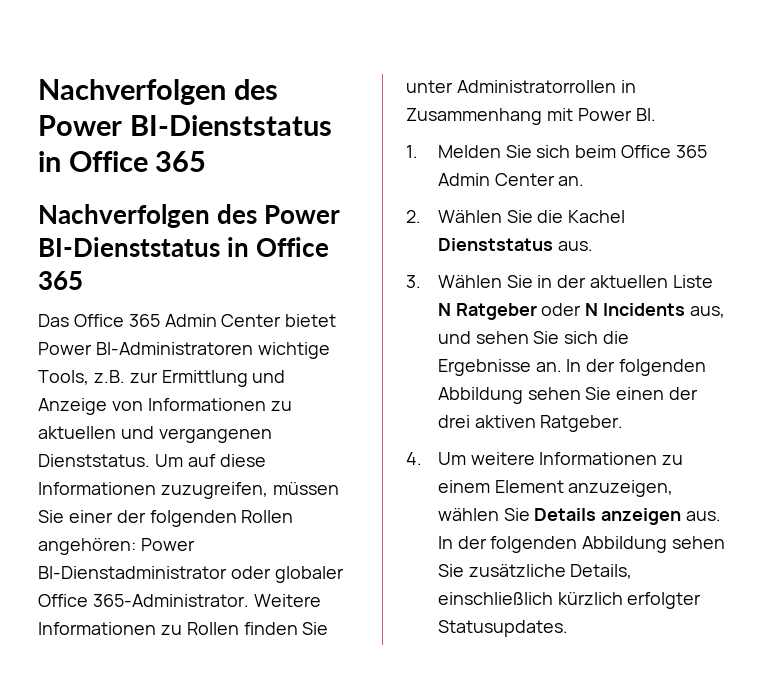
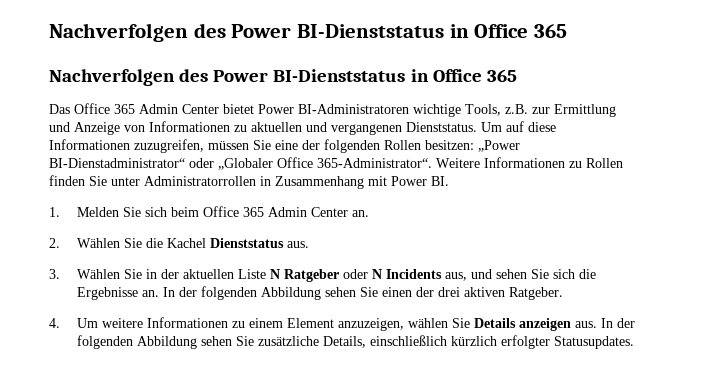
- Um auf diese Informationen zuzugreifen, müssen Sie einer der folgenden Rollen angehören: Power BI-Dienstadministrator oder globaler Office 365-Administrator.
+ Um auf diese Informationen zuzugreifen, müssen Sie eine der folgenden Rollen besitzen: „Power BI-Dienstadministrator“ oder „Globaler Office 365-Administrator“.

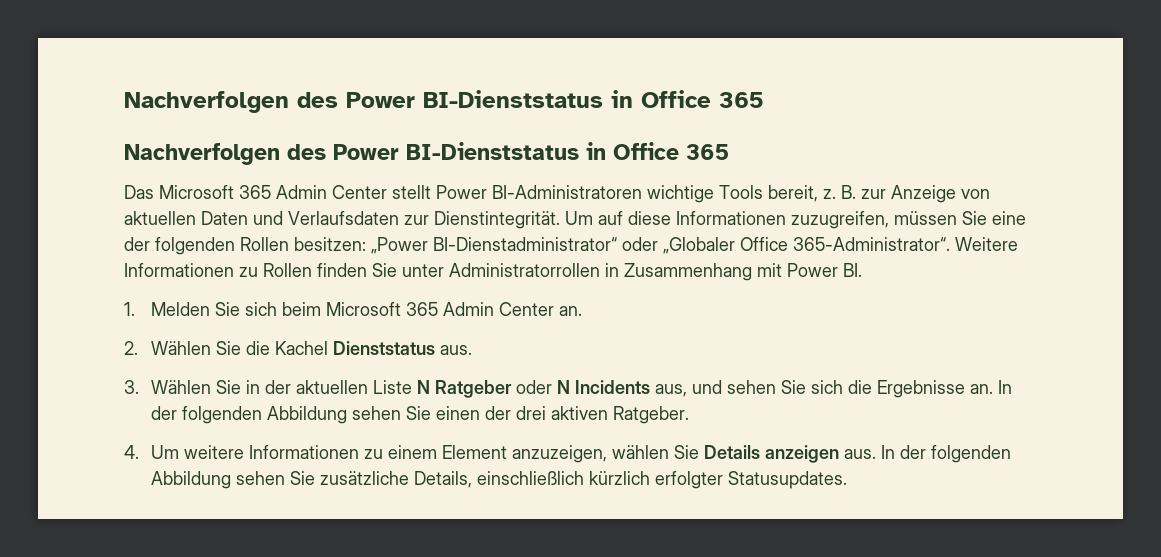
- Das Office 365 Admin Center bietet Power BI-Administratoren wichtige Tools, z.B. zur Ermittlung und Anzeige von Informationen zu aktuellen und vergangenen Dienststatus.
+ Das Microsoft 365 Admin Center stellt Power BI-Administratoren wichtige Tools bereit, z. B. zur Anzeige von aktuellen Daten und Verlaufsdaten zur Dienstintegrität.
- 1. Melden Sie sich beim Office 365 Admin Center an.
+ 1. Melden Sie sich beim Microsoft 365 Admin Center an.

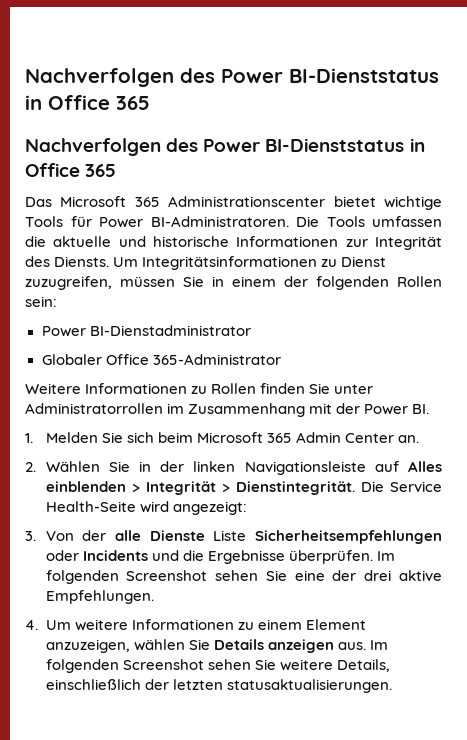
- Das Microsoft 365 Admin Center stellt Power BI-Administratoren wichtige Tools bereit, z. B. zur Anzeige von aktuellen Daten und Verlaufsdaten zur Dienstintegrität. Um auf diese Informationen zuzugreifen, müssen Sie eine der folgenden Rollen besitzen: „Power BI-Dienstadministrator“ oder „Globaler Office 365-Administrator“. Weitere Informationen zu Rollen finden Sie unter Administratorrollen in Zusammenhang mit Power BI.
+ Das Microsoft 365 Administrationscenter bietet wichtige Tools für Power BI-Administratoren. Die Tools umfassen die aktuelle und historische Informationen zur Integrität des Diensts. Um Integritätsinformationen zu Dienst zuzugreifen, müssen Sie in einem der folgenden Rollen sein:
+ Power BI-Dienstadministrator
+ Globaler Office 365-Administrator
+ Weitere Informationen zu Rollen finden Sie unter Administratorrollen im Zusammenhang mit der Power BI.
- 2. Wählen Sie die Kachel Dienststatus aus.
- 3. Wählen Sie in der aktuellen Liste N Ratgeber oder N Incidents aus, und sehen Sie sich die Ergebnisse an. In der folgenden Abbildung sehen Sie einen der drei aktiven Ratgeber.
+ 2. Wählen Sie in der linken Navigationsleiste auf Alles einblenden > Integrität > Dienstintegrität. Die Service Health-Seite wird angezeigt:
+ 3. Von der alle Dienste Liste Sicherheitsempfehlungen oder Incidents und die Ergebnisse überprüfen. Im folgenden Screenshot sehen Sie eine der drei aktive Empfehlungen.
- In der folgenden Abbildung sehen Sie zusätzliche Details, einschließlich kürzlich erfolgter Statusupdates.
+ Im folgenden Screenshot sehen Sie weitere Details, einschließlich der letzten statusaktualisierungen.

